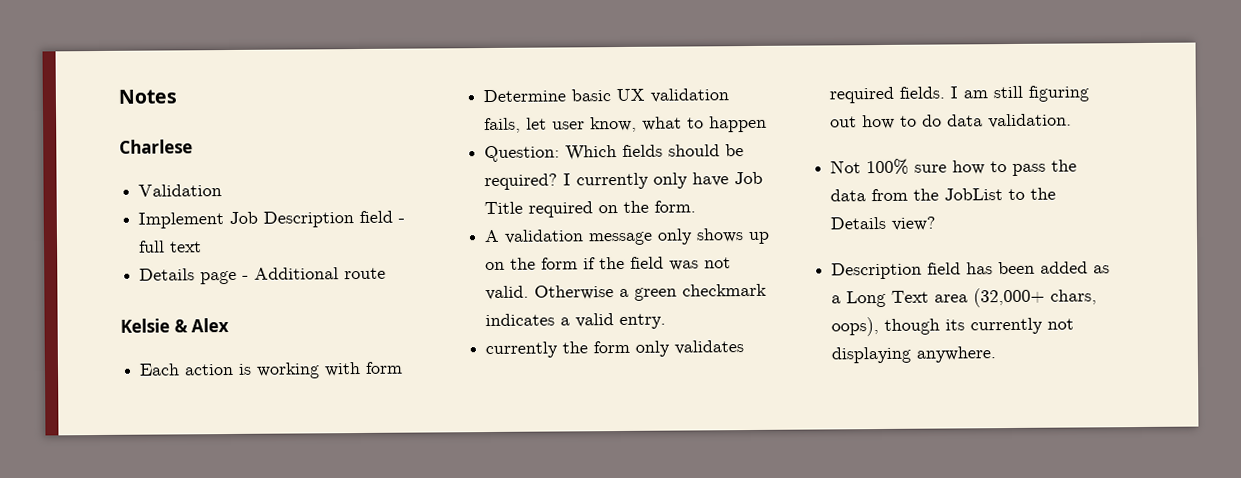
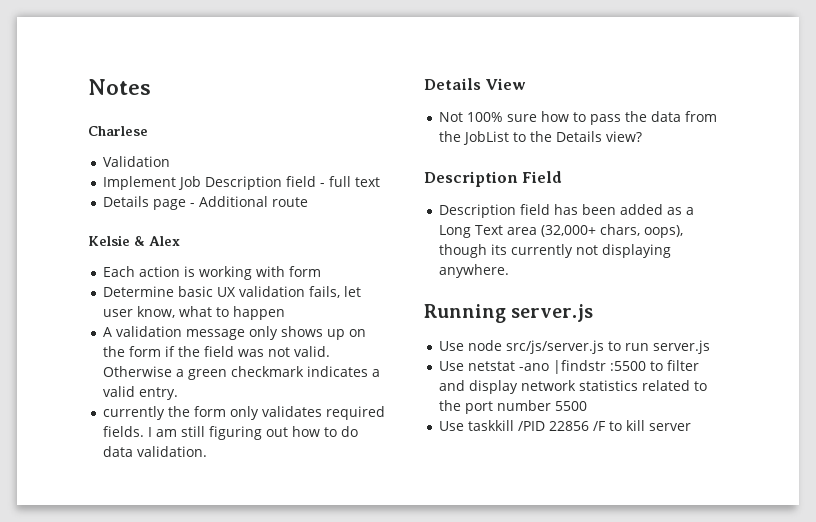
- Question: Which fields should be required? I currently only have Job Title required on the form.
+ Details View
+ Description Field
+ Running server.js
+ Use node src/js/server.js to run server.js
+ Use netstat -ano |findstr :5500 to filter and display network statistics related to the port number 5500
+ Use taskkill /PID 22856 /F to kill server

